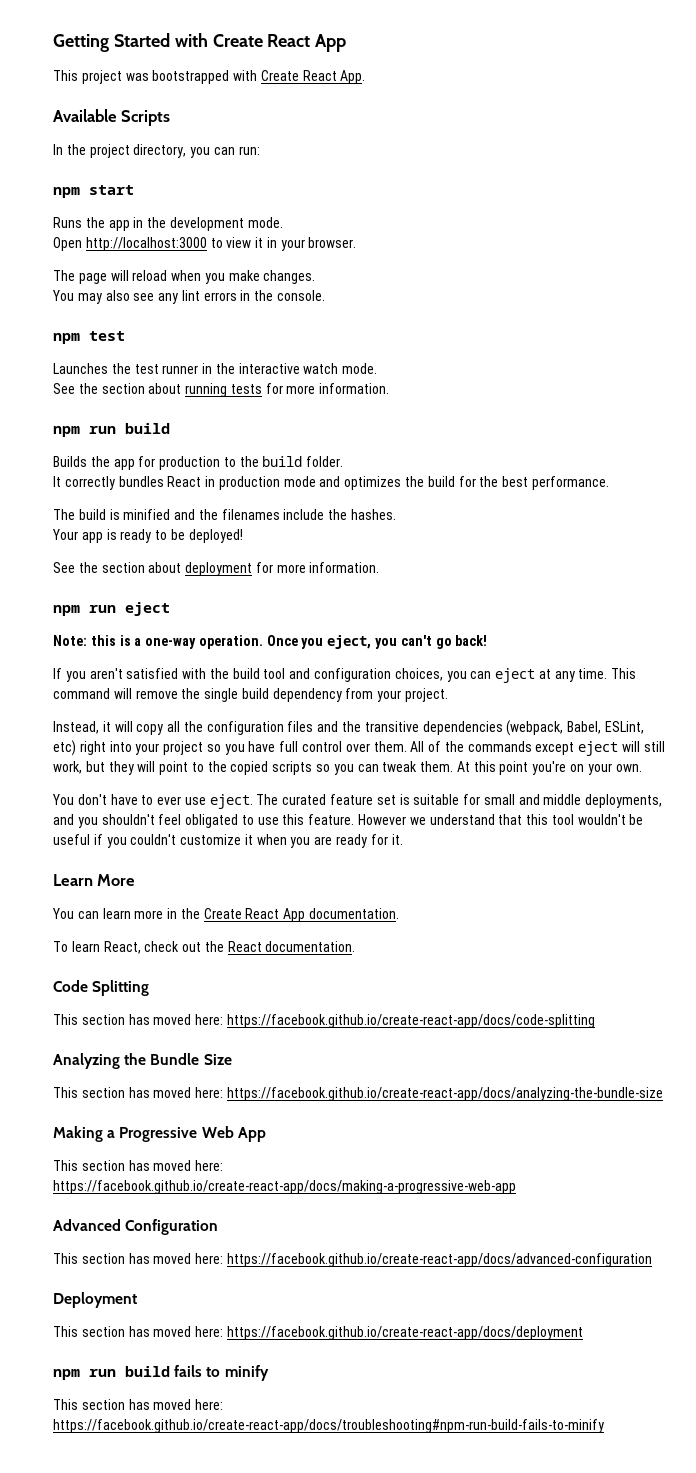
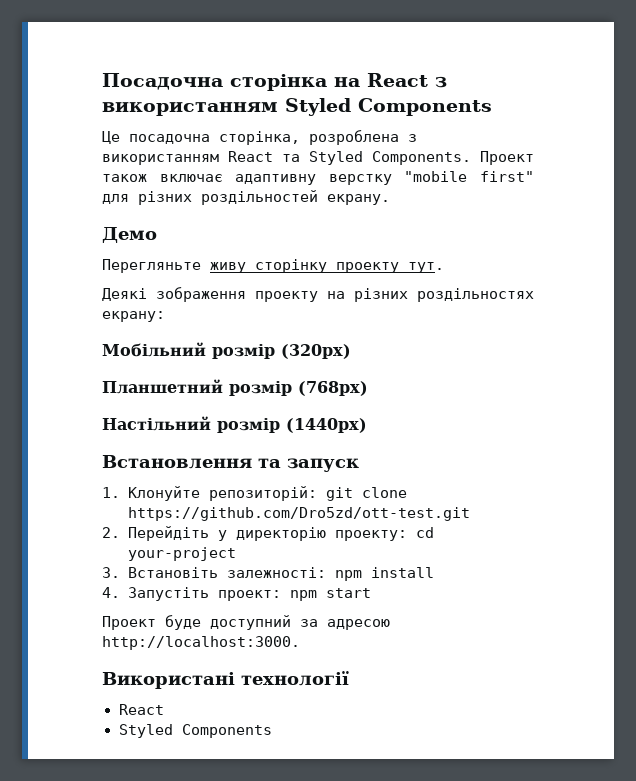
- Getting Started with Create React App
- This project was bootstrapped with Create React App.
- Available Scripts
- In the project directory, you can run:
- npm start
- Runs the app in the development mode.
- Open http://localhost:3000 to view it in your browser.
- The page will reload when you make changes.
- You may also see any lint errors in the console.
- npm test
- Launches the test runner in the interactive watch mode.
- See the section about running tests for more information.
- npm run build
- Builds the app for production to the build folder.
- It correctly bundles React in production mode and optimizes the build for the best performance.
- The build is minified and the filenames include the hashes.
- Your app is ready to be deployed!
- See the section about deployment for more information.
- npm run eject
- Note: this is a one-way operation. Once you eject, you can't go back!
- If you aren't satisfied with the build tool and configuration choices, you can eject at any time. This command will remove the single build dependency from your project.
- Instead, it will copy all the configuration files and the transitive dependencies (webpack, Babel, ESLint, etc) right into your project so you have full control over them. All of the commands except eject will still work, but they will point to the copied scripts so you can tweak them. At this point you're on your own.
- You don't have to ever use eject. The curated feature set is suitable for small and middle deployments, and you shouldn't feel obligated to use this feature. However we understand that this tool wouldn't be useful if you couldn't customize it when you are ready for it.
- Learn More
- You can learn more in the Create React App documentation.
- To learn React, check out the React documentation.
- Code Splitting
- This section has moved here: https://facebook.github.io/create-react-app/docs/code-splitting
- Analyzing the Bundle Size
- This section has moved here: https://facebook.github.io/create-react-app/docs/analyzing-the-bundle-size
- Making a Progressive Web App
- This section has moved here: https://facebook.github.io/create-react-app/docs/making-a-progressive-web-app
- Advanced Configuration
- This section has moved here: https://facebook.github.io/create-react-app/docs/advanced-configuration
- Deployment
- This section has moved here: https://facebook.github.io/create-react-app/docs/deployment
- npm run build fails to minify
- This section has moved here: https://facebook.github.io/create-react-app/docs/troubleshooting#npm-run-build-fails-to-minify
+ Посадочна сторінка на React з використанням Styled Components
+ Це посадочна сторінка, розроблена з використанням React та Styled Components. Проект також включає адаптивну верстку "mobile first" для різних роздільностей екрану.
+ Демо
+ Перегляньте живу сторінку проекту тут.
+ Деякі зображення проекту на різних роздільностях екрану:
+ Мобільний розмір (320px)
+ Планшетний розмір (768px)
+ Настільний розмір (1440px)
+ Встановлення та запуск
+ 1. Клонуйте репозиторій: git clone https://github.com/Dro5zd/ott-test.git
+ 2. Перейдіть у директорію проекту: cd your-project
+ 3. Встановіть залежності: npm install
+ 4. Запустіть проект: npm start
+ Проект буде доступний за адресою http://localhost:3000.
+ Використані технології
+ React
+ Styled Components

